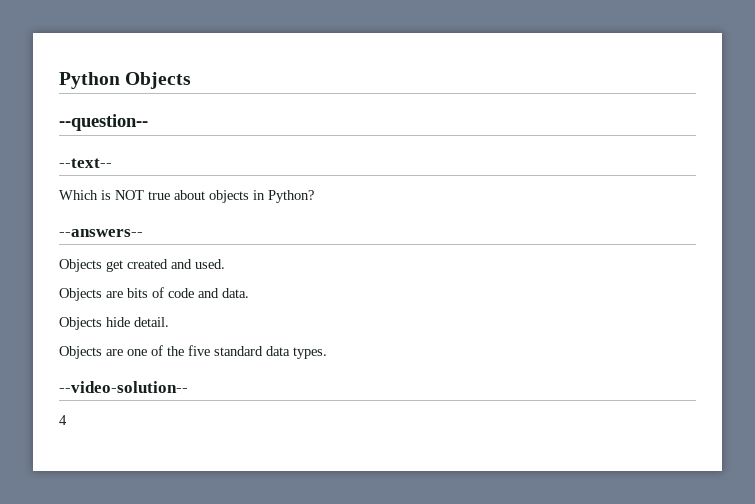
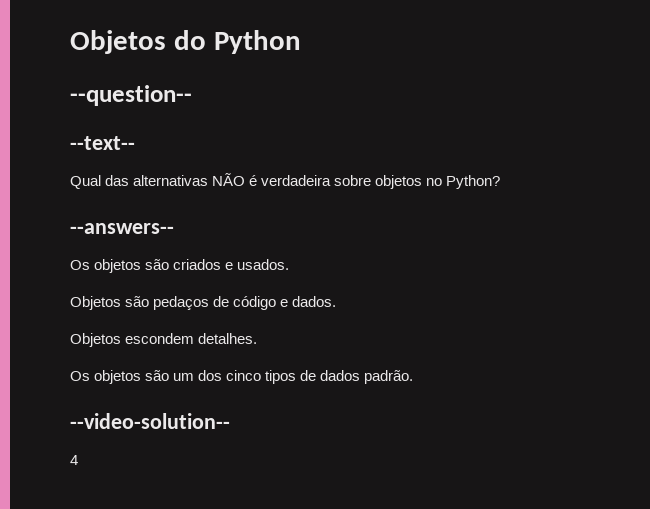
- Python Objects
+ Objetos do Python
- Which is NOT true about objects in Python?
+ Qual das alternativas NÃO é verdadeira sobre objetos no Python?
  --answers--
- Objects get created and used.
- Objects are bits of code and data.
- Objects hide detail.
- Objects are one of the five standard data types.
+ Os objetos são criados e usados.
+ Objetos são pedaços de código e dados.
+ Objetos escondem detalhes.
+ Os objetos são um dos cinco tipos de dados padrão.

